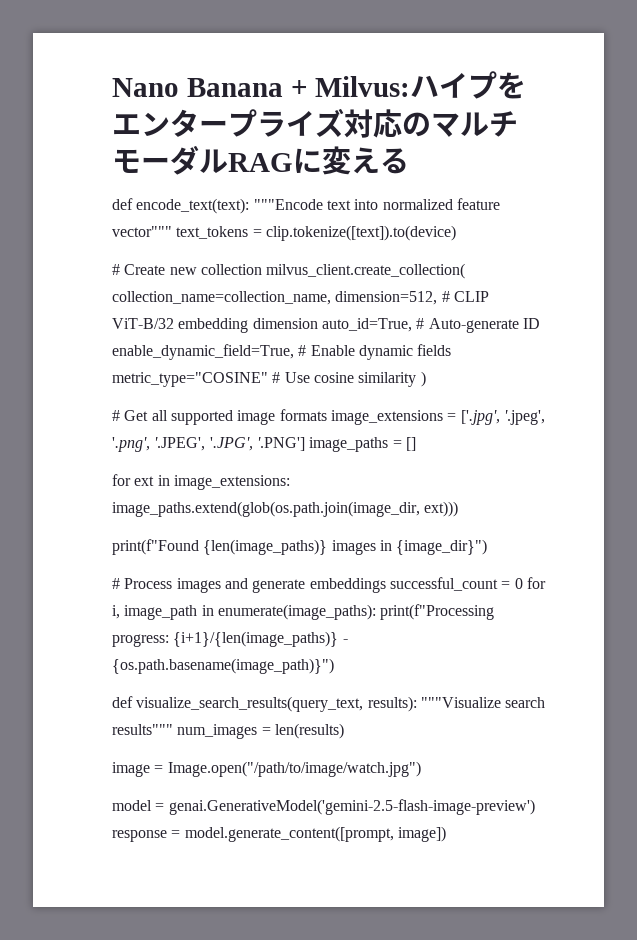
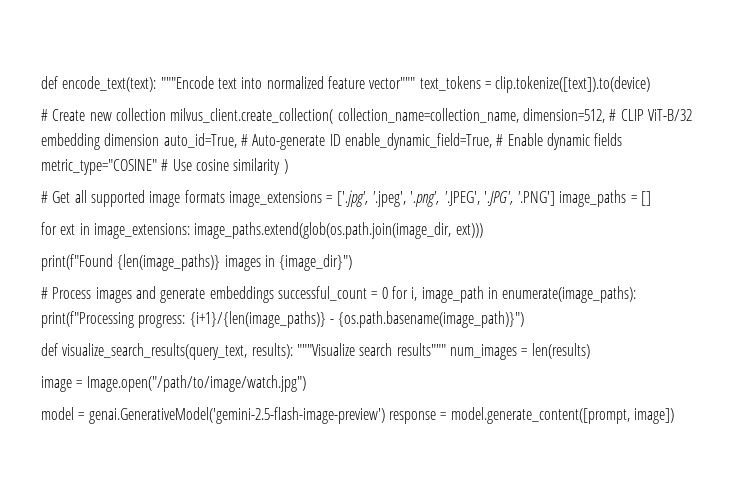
- Nano Banana + Milvus:ハイプをエンタープライズ対応のマルチモーダルRAGに変える

